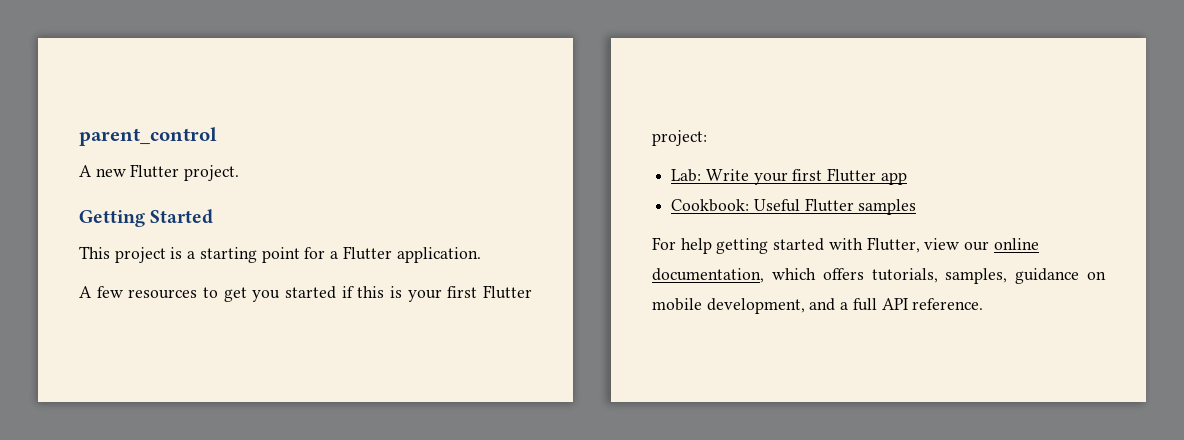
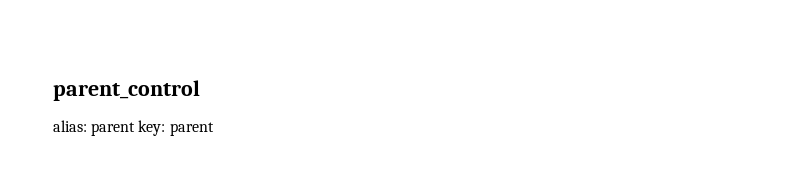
- A new Flutter project.
- Getting Started
- This project is a starting point for a Flutter application.
- A few resources to get you started if this is your first Flutter project:
- Lab: Write your first Flutter app
- Cookbook: Useful Flutter samples
- For help getting started with Flutter, view our online documentation, which offers tutorials, samples, guidance on mobile development, and a full API reference.
+ alias: parent key: parent

